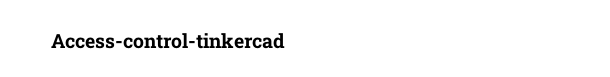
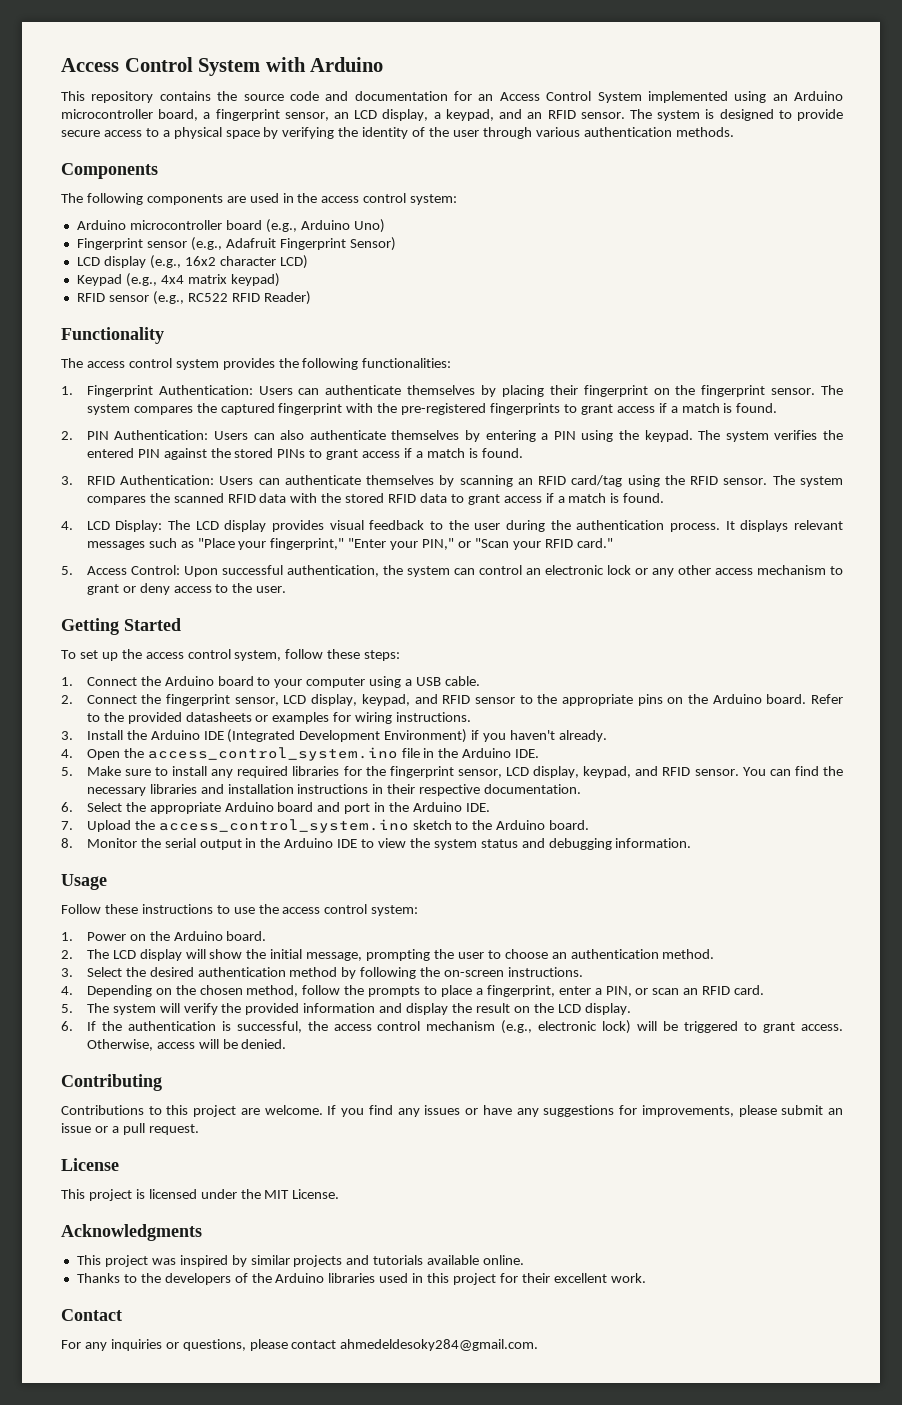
- Access-control-tinkercad
+ Access Control System with Arduino
+ This repository contains the source code and documentation for an Access Control System implemented using an Arduino microcontroller board, a fingerprint sensor, an LCD display, a keypad, and an RFID sensor. The system is designed to provide secure access to a physical space by verifying the identity of the user through various authentication methods.
+ Components
+ The following components are used in the access control system:
+ Arduino microcontroller board (e.g., Arduino Uno)
+ Fingerprint sensor (e.g., Adafruit Fingerprint Sensor)
+ LCD display (e.g., 16x2 character LCD)
+ Keypad (e.g., 4x4 matrix keypad)
+ RFID sensor (e.g., RC522 RFID Reader)
+ Functionality
+ The access control system provides the following functionalities:
+ 1. Fingerprint Authentication: Users can authenticate themselves by placing their fingerprint on the fingerprint sensor. The system compares the captured fingerprint with the pre-registered fingerprints to grant access if a match is found.
+ 2. PIN Authentication: Users can also authenticate themselves by entering a PIN using the keypad. The system verifies the entered PIN against the stored PINs to grant access if a match is found.
+ 3. RFID Authentication: Users can authenticate themselves by scanning an RFID card/tag using the RFID sensor. The system compares the scanned RFID data with the stored RFID data to grant access if a match is found.
+ 4. LCD Display: The LCD display provides visual feedback to the user during the authentication process. It displays relevant messages such as "Place your fingerprint," "Enter your PIN," or "Scan your RFID card."
+ 5. Access Control: Upon successful authentication, the system can control an electronic lock or any other access mechanism to grant or deny access to the user.
+ Getting Started
+ To set up the access control system, follow these steps:
+ 1. Connect the Arduino board to your computer using a USB cable.
+ 2. Connect the fingerprint sensor, LCD display, keypad, and RFID sensor to the appropriate pins on the Arduino board. Refer to the provided datasheets or examples for wiring instructions.
+ 3. Install the Arduino IDE (Integrated Development Environment) if you haven't already.
+ 4. Open the access_control_system.ino file in the Arduino IDE.
+ 5. Make sure to install any required libraries for the fingerprint sensor, LCD display, keypad, and RFID sensor. You can find the necessary libraries and installation instructions in their respective documentation.
+ 6. Select the appropriate Arduino board and port in the Arduino IDE.
+ 7. Upload the access_control_system.ino sketch to the Arduino board.
+ 8. Monitor the serial output in the Arduino IDE to view the system status and debugging information.
+ Usage
+ Follow these instructions to use the access control system:
+ 1. Power on the Arduino board.
+ 2. The LCD display will show the initial message, prompting the user to choose an authentication method.
+ 3. Select the desired authentication method by following the on-screen instructions.
+ 4. Depending on the chosen method, follow the prompts to place a fingerprint, enter a PIN, or scan an RFID card.
+ 5. The system will verify the provided information and display the result on the LCD display.
+ 6. If the authentication is successful, the access control mechanism (e.g., electronic lock) will be triggered to grant access. Otherwise, access will be denied.
+ Contributing
+ Contributions to this project are welcome. If you find any issues or have any suggestions for improvements, please submit an issue or a pull request.
+ License
+ This project is licensed under the MIT License.
+ Acknowledgments
+ This project was inspired by similar projects and tutorials available online.
+ Thanks to the developers of the Arduino libraries used in this project for their excellent work.
+ Contact
+ For any inquiries or questions, please contact ahmedeldesoky284@gmail.com.

